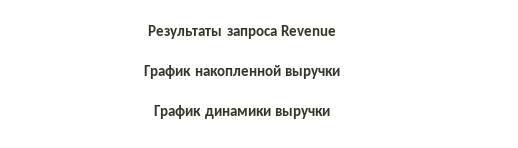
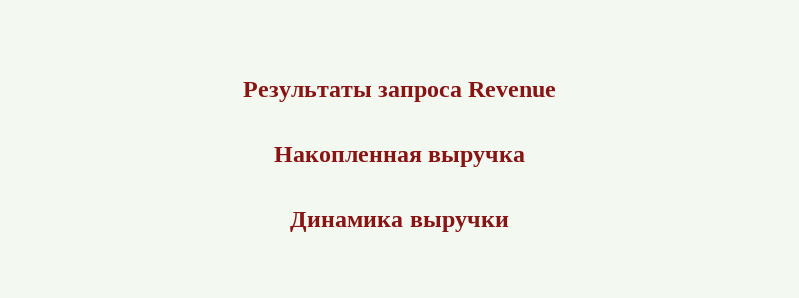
- График накопленной выручки
- График динамики выручки
+ Накопленная выручка
+ Динамика выручки

